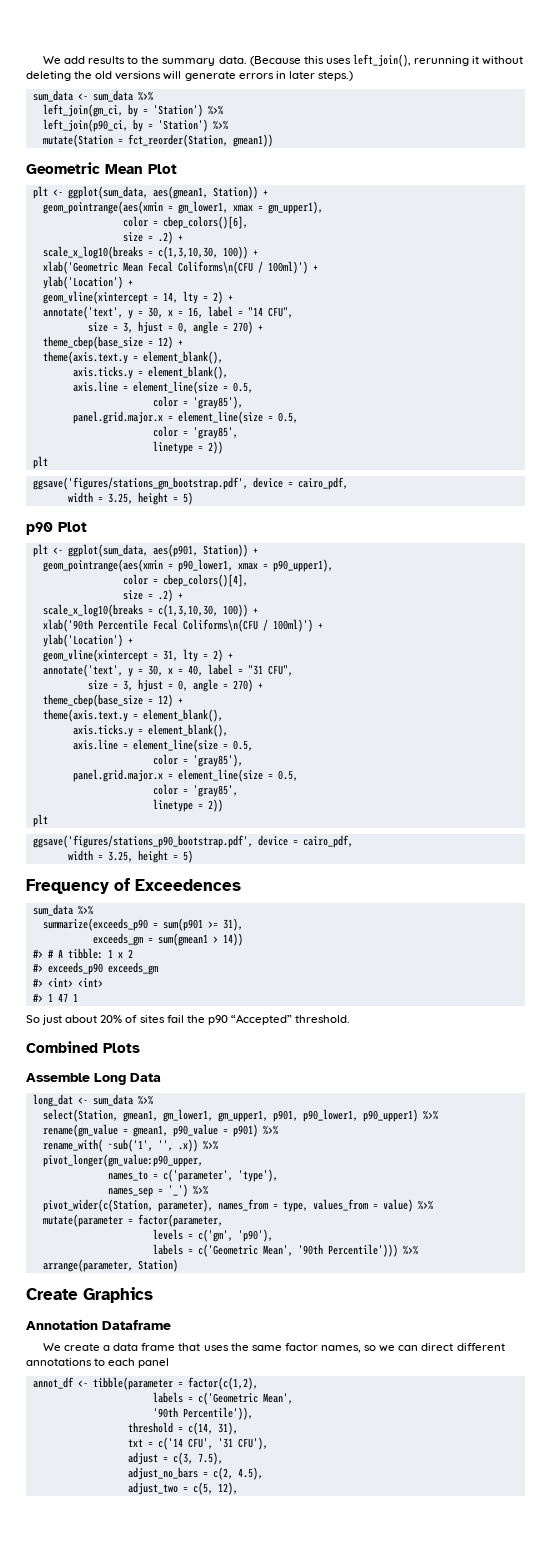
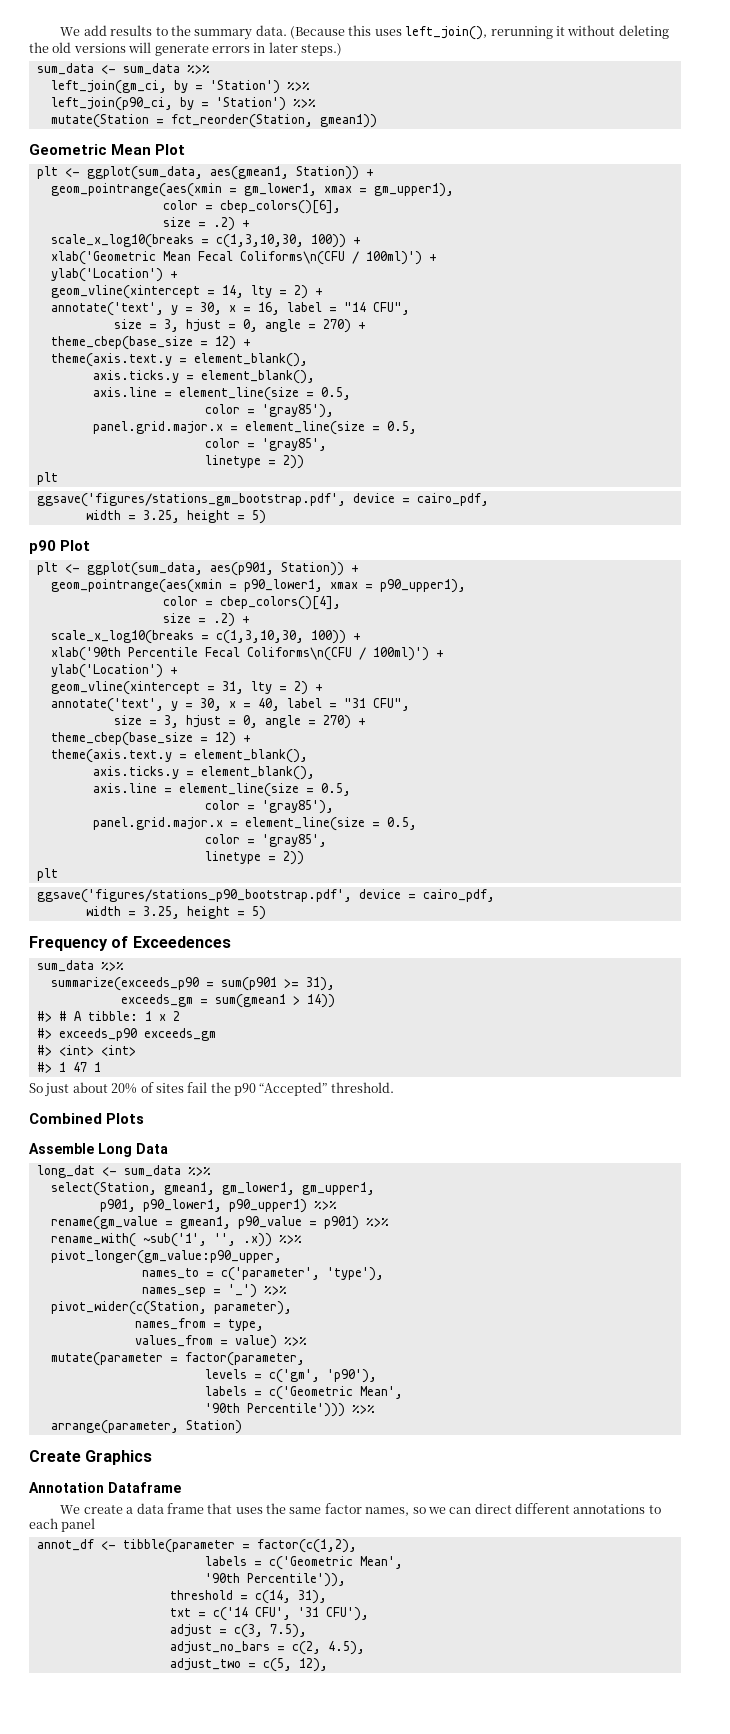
- select(Station, gmean1, gm_lower1, gm_upper1, p901, p90_lower1, p90_upper1) %>%
+ select(Station, gmean1, gm_lower1, gm_upper1,
+ p901, p90_lower1, p90_upper1) %>%
- pivot_wider(c(Station, parameter), names_from = type, values_from = value) %>%
+ pivot_wider(c(Station, parameter),
+ names_from = type,
+ values_from = value) %>%
  levels = c('gm', 'p90'),
- labels = c('Geometric Mean', '90th Percentile'))) %>%
+ labels = c('Geometric Mean',
+ '90th Percentile'))) %>%

